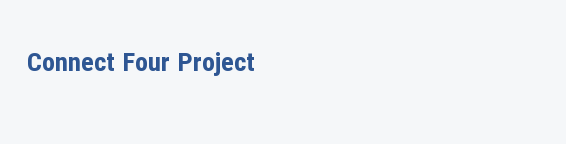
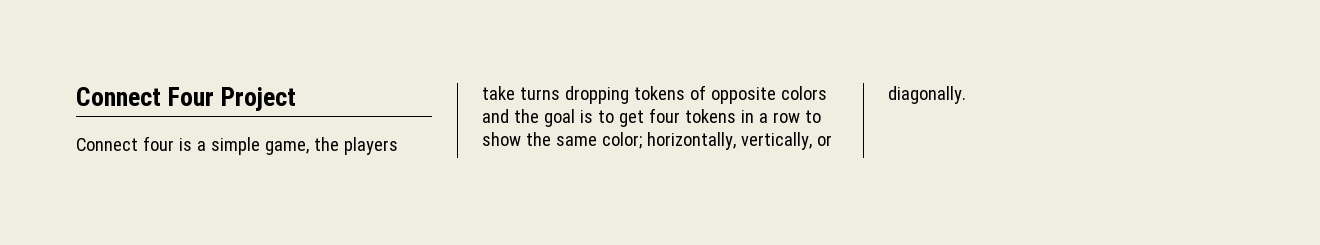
+ Connect four is a simple game, the players take turns dropping tokens of opposite colors and the goal is to get four tokens in a row to show the same color; horizontally, vertically, or diagonally.

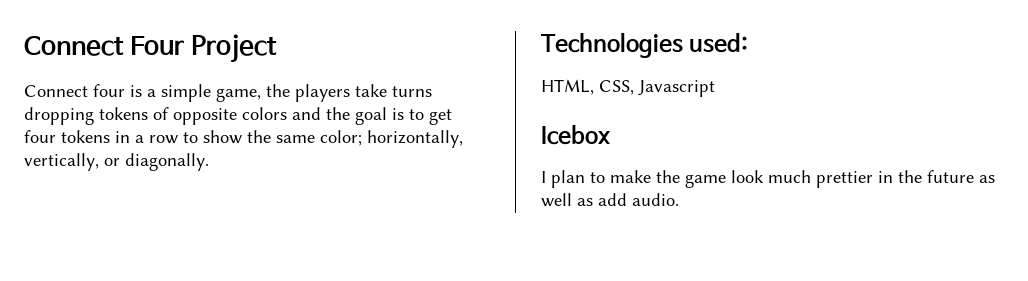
+ Technologies used:
+ HTML, CSS, Javascript
+ Icebox
+ I plan to make the game look much prettier in the future as well as add audio.

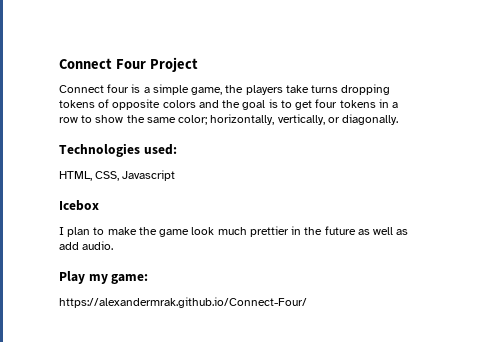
+ Play my game:
+ https://alexandermrak.github.io/Connect-Four/

